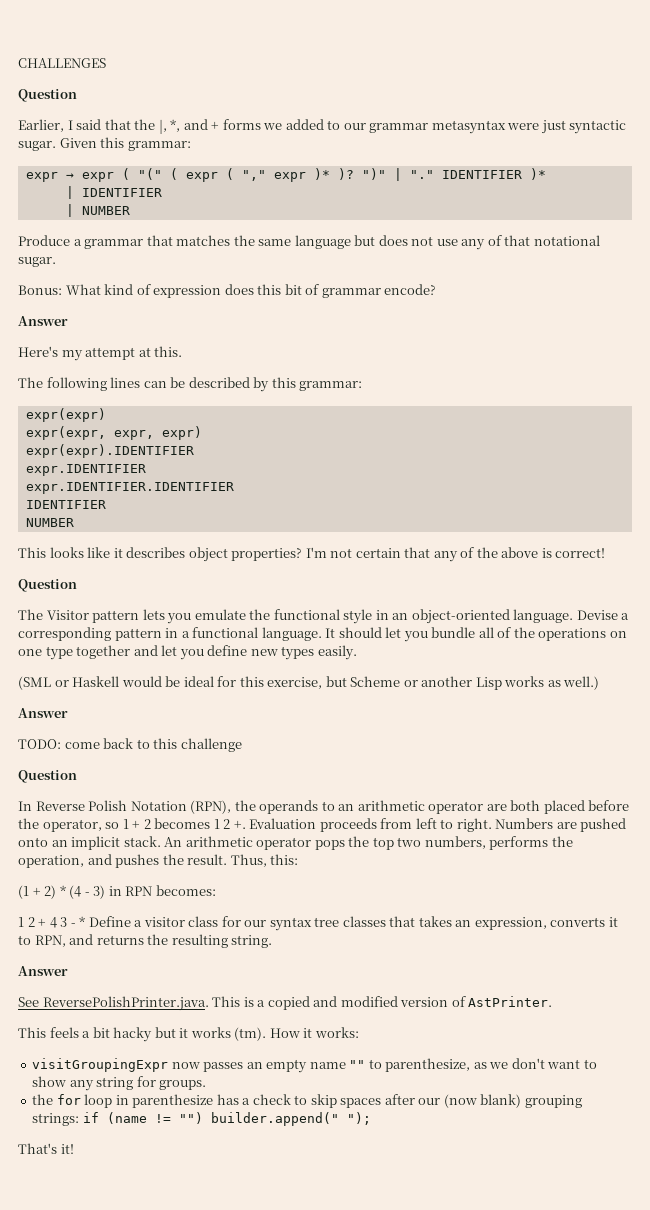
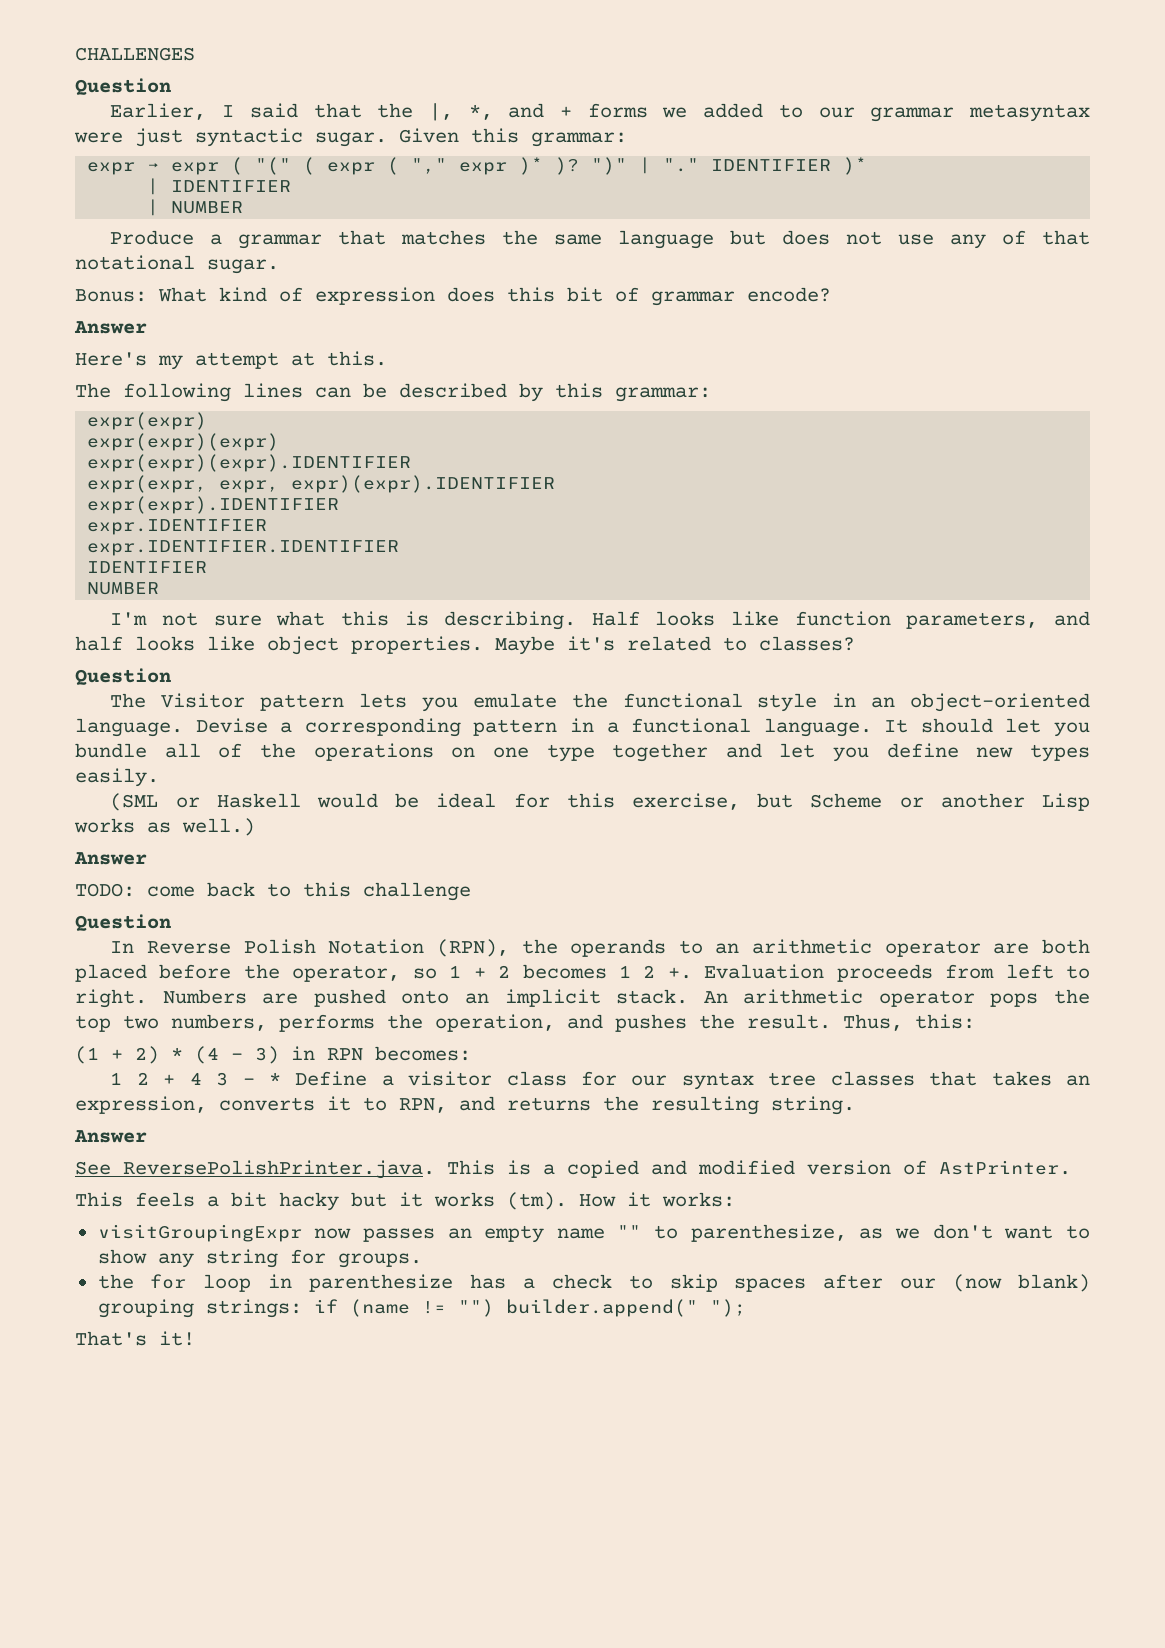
+ expr(expr)(expr)
+ expr(expr)(expr).IDENTIFIER
- expr(expr, expr, expr)
+ expr(expr, expr, expr)(expr).IDENTIFIER
- This looks like it describes object properties? I'm not certain that any of the above is correct!
+ I'm not sure what this is describing. Half looks like function parameters, and half looks like object properties. Maybe it's related to classes?

